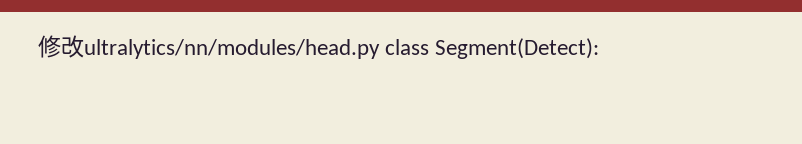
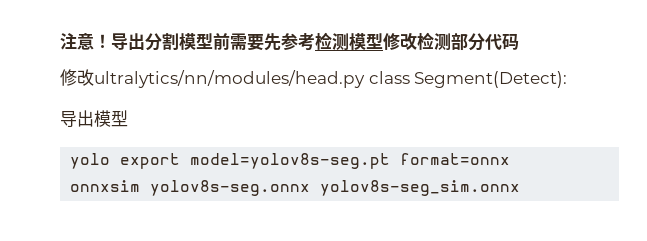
+ 注意！导出分割模型前需要先参考检测模型修改检测部分代码
  修改ultralytics/nn/modules/head.py class Segment(Detect):
+ 导出模型
+ yolo export model=yolov8s-seg.pt format=onnx
+ onnxsim yolov8s-seg.onnx yolov8s-seg_sim.onnx

